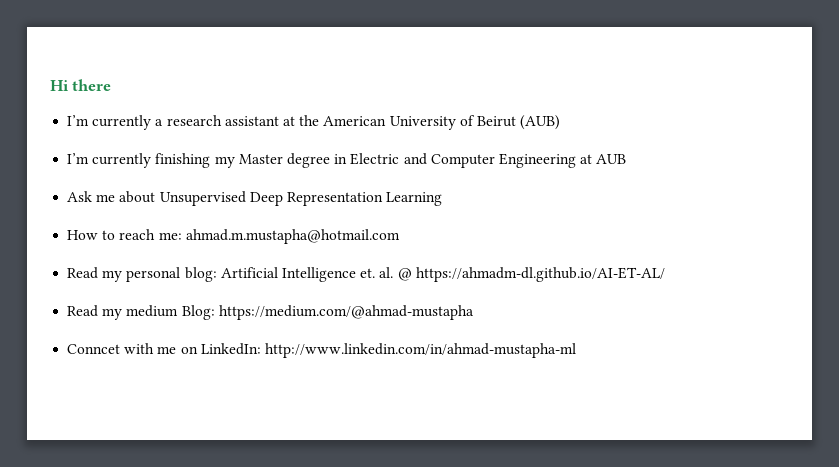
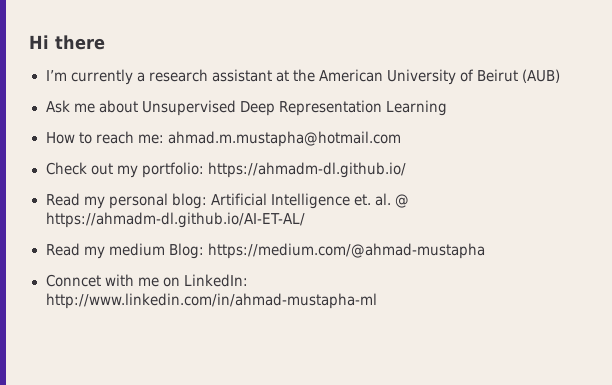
- I’m currently finishing my Master degree in Electric and Computer Engineering at AUB
+ Check out my portfolio: https://ahmadm-dl.github.io/

